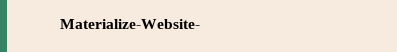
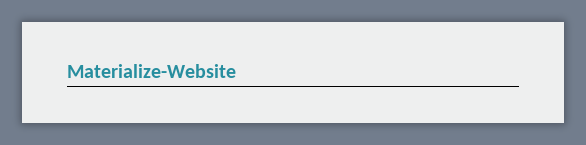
- Materialize-Website-
+ Materialize-Website

